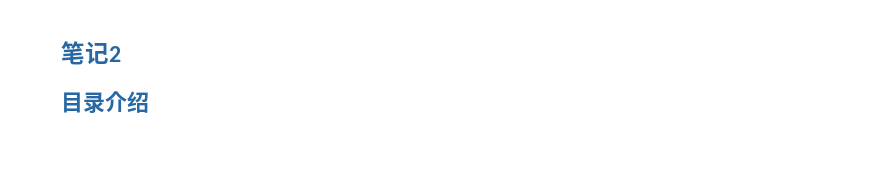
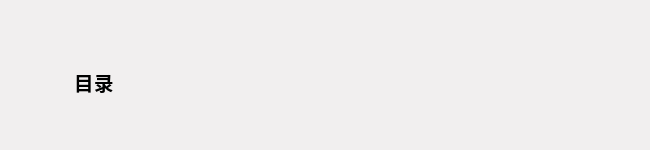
- 笔记2
- 目录介绍
+ 目录

